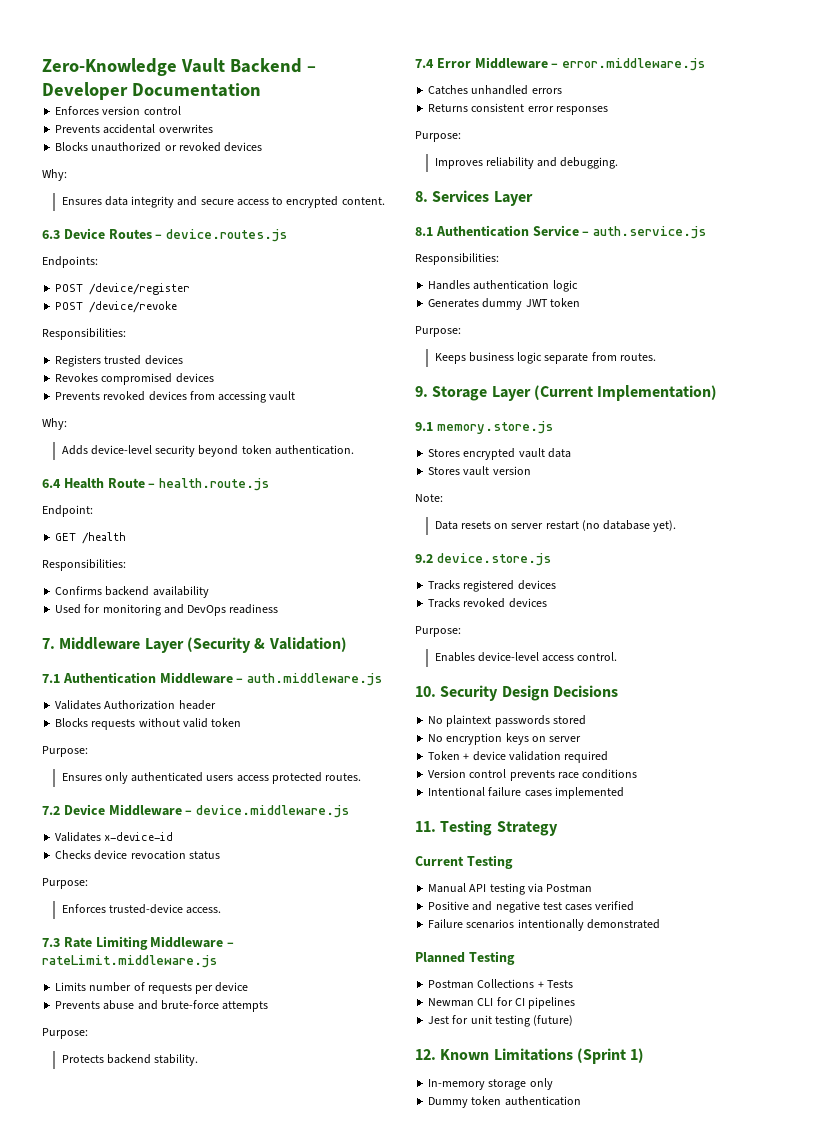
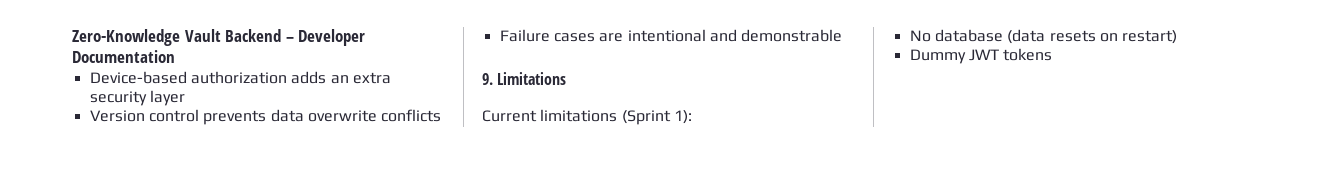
- Enforces version control
- Prevents accidental overwrites
- Blocks unauthorized or revoked devices
- Why:
- Ensures data integrity and secure access to encrypted content.
- 6.3 Device Routes – device.routes.js
- Endpoints:
- POST /device/register
- POST /device/revoke
- Responsibilities:
- Registers trusted devices
- Revokes compromised devices
- Prevents revoked devices from accessing vault
- Why:
- Adds device-level security beyond token authentication.
- 6.4 Health Route – health.route.js
- Endpoint:
- GET /health
- Responsibilities:
- Confirms backend availability
- Used for monitoring and DevOps readiness
- 7. Middleware Layer (Security & Validation)
- 7.1 Authentication Middleware – auth.middleware.js
- Validates Authorization header
- Blocks requests without valid token
- Purpose:
- Ensures only authenticated users access protected routes.
- 7.2 Device Middleware – device.middleware.js
- Validates x-device-id
- Checks device revocation status
- Purpose:
- Enforces trusted-device access.
- 7.3 Rate Limiting Middleware – rateLimit.middleware.js
- Limits number of requests per device
- Prevents abuse and brute-force attempts
- Purpose:
- Protects backend stability.
- 7.4 Error Middleware – error.middleware.js
- Catches unhandled errors
- Returns consistent error responses
- Purpose:
- Improves reliability and debugging.
- 8. Services Layer
- 8.1 Authentication Service – auth.service.js
- Responsibilities:
- Handles authentication logic
- Generates dummy JWT token
- Purpose:
- Keeps business logic separate from routes.
- 9. Storage Layer (Current Implementation)
- 9.1 memory.store.js
- Stores encrypted vault data
- Stores vault version
- Note:
- Data resets on server restart (no database yet).
- 9.2 device.store.js
- Tracks registered devices
- Tracks revoked devices
- Purpose:
- Enables device-level access control.
- 10. Security Design Decisions
- No plaintext passwords stored
- No encryption keys on server
- Token + device validation required
- Version control prevents race conditions
- Intentional failure cases implemented
- 11. Testing Strategy
- Current Testing
- Manual API testing via Postman
- Positive and negative test cases verified
- Failure scenarios intentionally demonstrated
- Planned Testing
- Postman Collections + Tests
- Newman CLI for CI pipelines
- Jest for unit testing (future)
- 12. Known Limitations (Sprint 1)
- In-memory storage only
+ Device-based authorization adds an extra security layer
+ Version control prevents data overwrite conflicts
+ Failure cases are intentional and demonstrable
+ 9. Limitations
+ Current limitations (Sprint 1):
+ No database (data resets on restart)
- Dummy token authentication
+ Dummy JWT tokens

